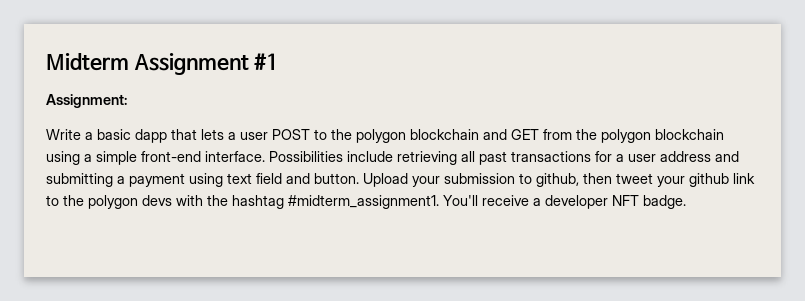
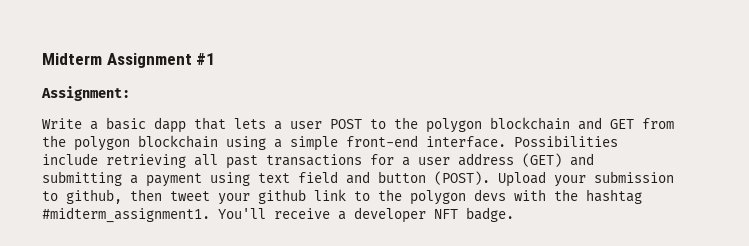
- Possibilities include retrieving all past transactions for a user address and submitting a payment using text field and button.
+ Possibilities include retrieving all past transactions for a user address (GET) and submitting a payment using text field and button (POST).

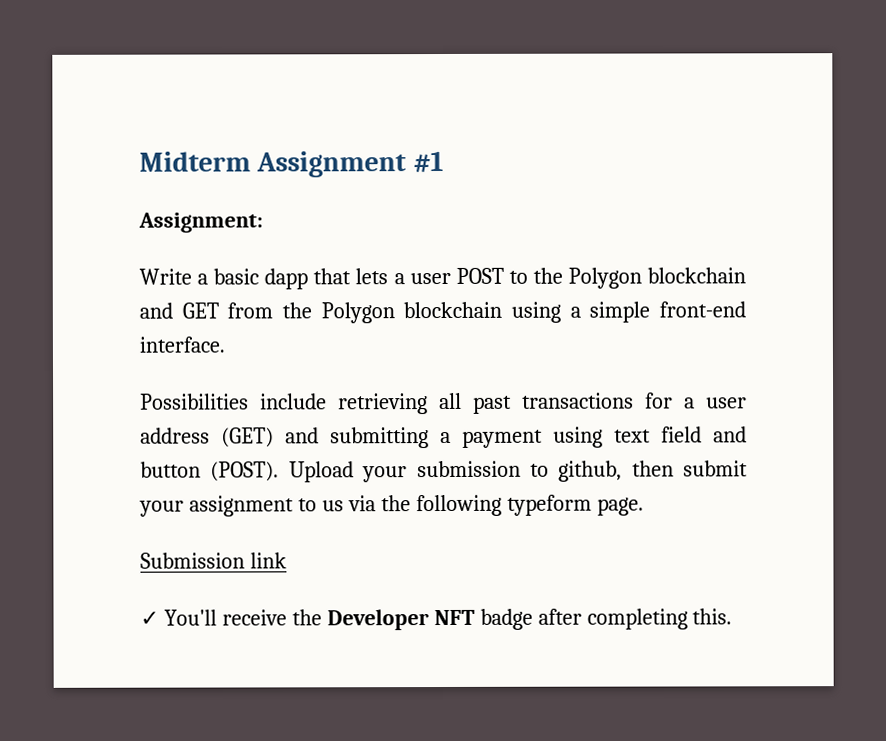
- Write a basic dapp that lets a user POST to the polygon blockchain and GET from the polygon blockchain using a simple front-end interface. Possibilities include retrieving all past transactions for a user address (GET) and submitting a payment using text field and button (POST).
+ Write a basic dapp that lets a user POST to the Polygon blockchain and GET from the Polygon blockchain using a simple front-end interface.
+ Possibilities include retrieving all past transactions for a user address (GET) and submitting a payment using text field and button (POST).
- Upload your submission to github, then tweet your github link to the polygon devs with the hashtag #midterm_assignment1. You'll receive a developer NFT badge.
+ Upload your submission to github, then submit your assignment to us via the following typeform page.
+ Submission link
+ ✓ You'll receive the Developer NFT badge after completing this.

